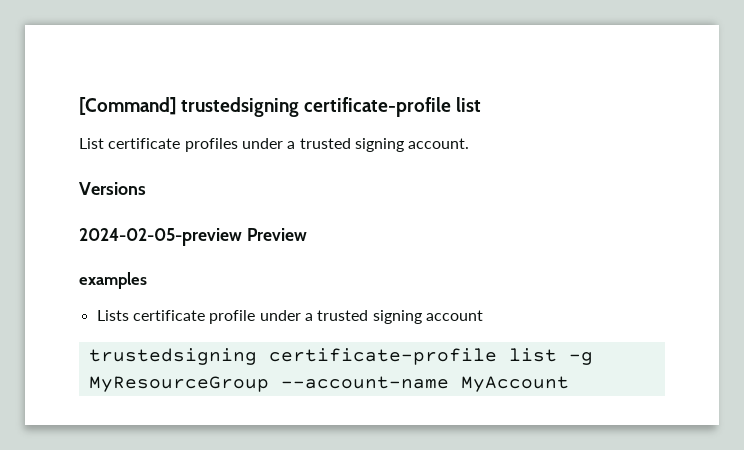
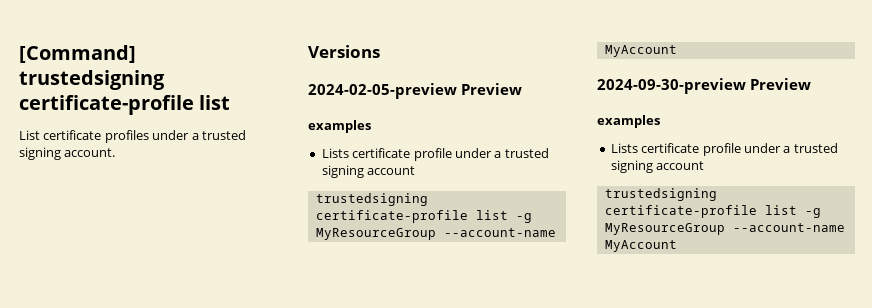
+ 2024-09-30-preview Preview
+ examples
+ Lists certificate profile under a trusted signing account
+ trustedsigning certificate-profile list -g MyResourceGroup --account-name MyAccount

